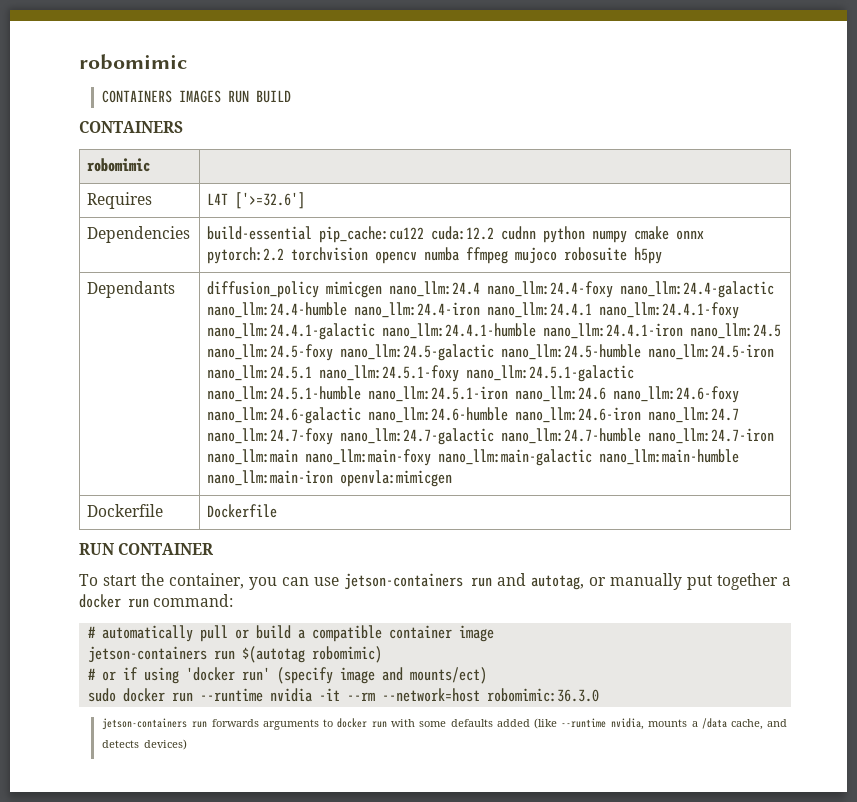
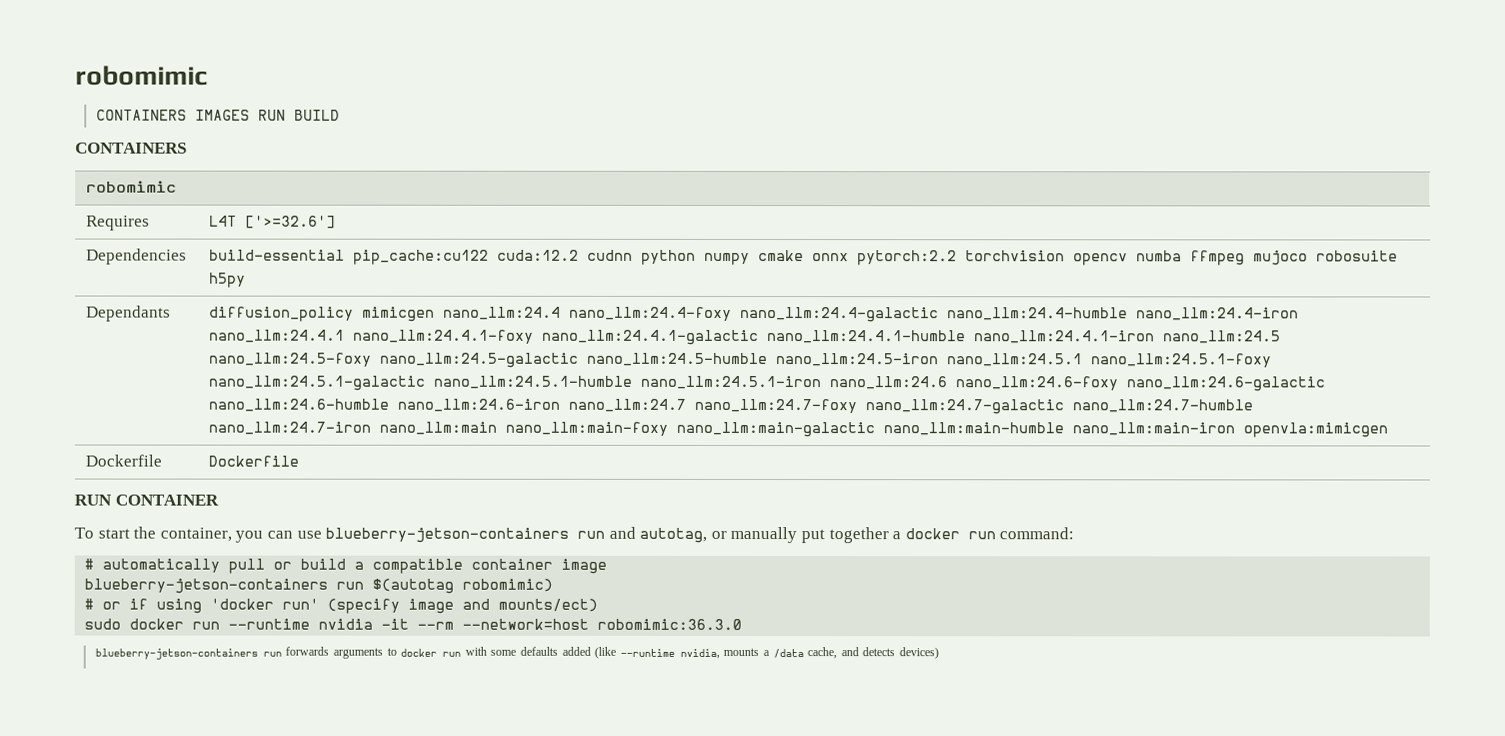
- To start the container, you can use jetson-containers run and autotag, or manually put together a docker run command:
+ To start the container, you can use blueberry-jetson-containers run and autotag, or manually put together a docker run command:
- jetson-containers run $(autotag robomimic)
+ blueberry-jetson-containers run $(autotag robomimic)
- jetson-containers run forwards arguments to docker run with some defaults added (like --runtime nvidia, mounts a /data cache, and detects devices)
+ blueberry-jetson-containers run forwards arguments to docker run with some defaults added (like --runtime nvidia, mounts a /data cache, and detects devices)

